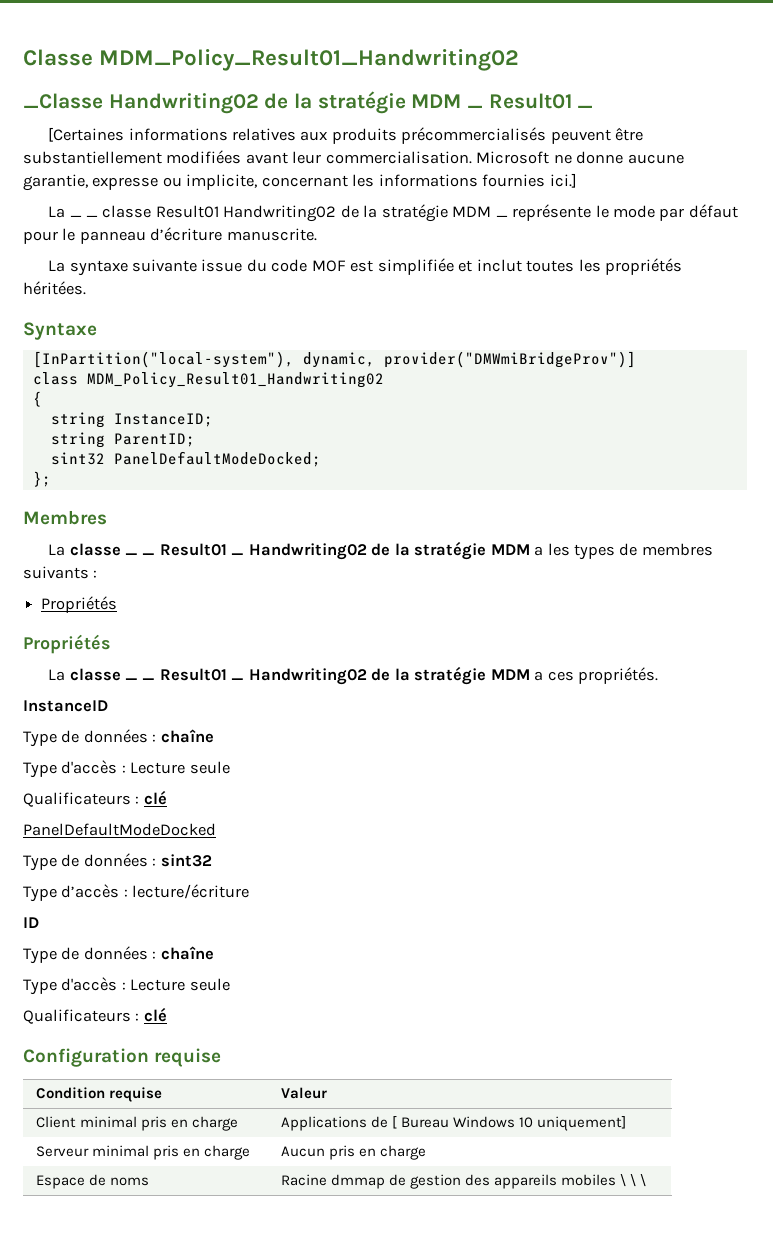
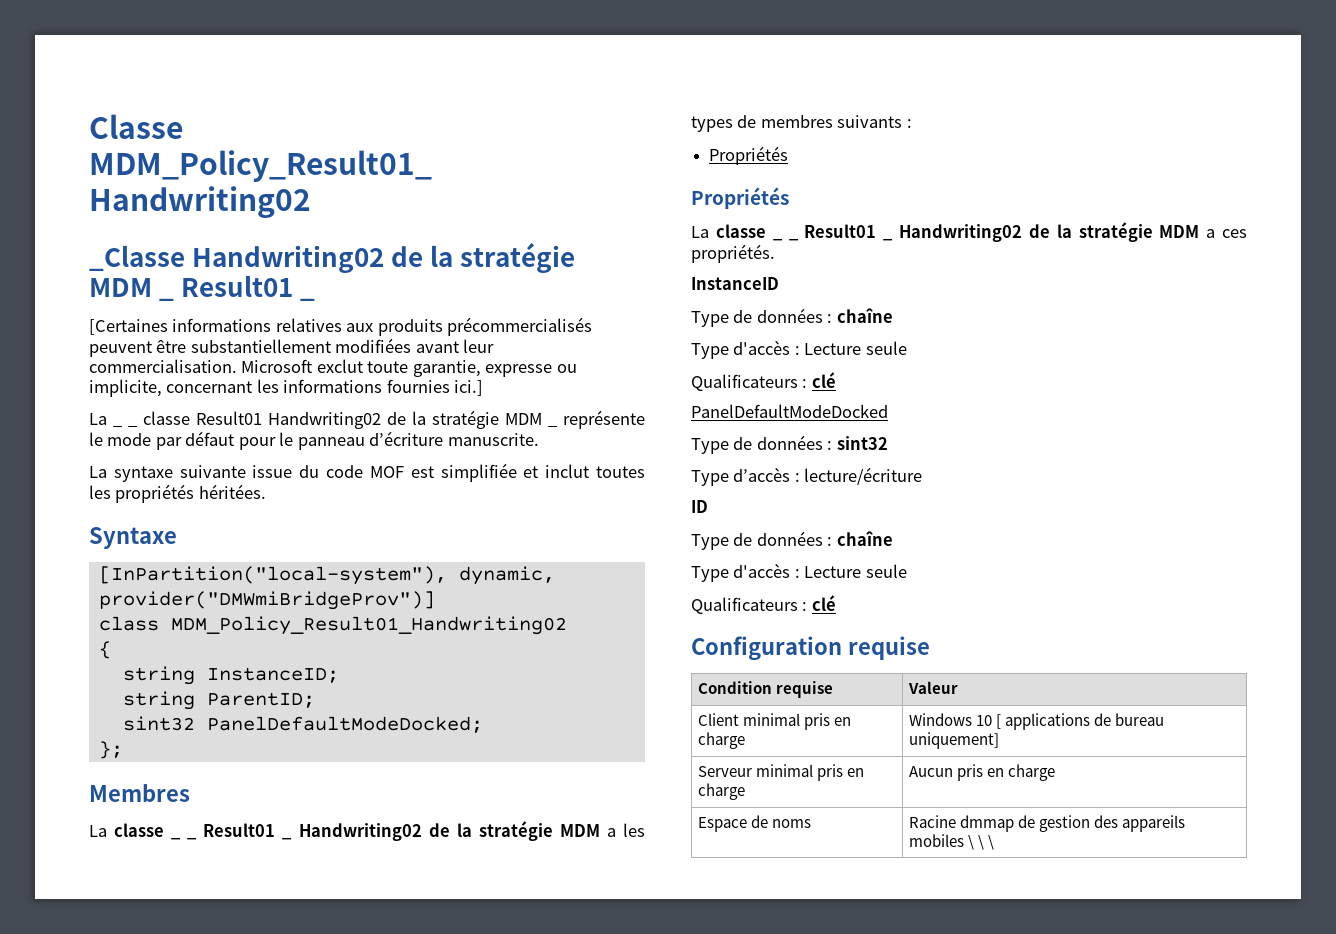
- Microsoft ne donne aucune garantie, expresse ou implicite, concernant les informations fournies ici.]
+ Microsoft exclut toute garantie, expresse ou implicite, concernant les informations fournies ici.]
- Client minimal pris en charge | Applications de [ Bureau Windows 10 uniquement]
+ Client minimal pris en charge | Windows 10 [ applications de bureau uniquement]

